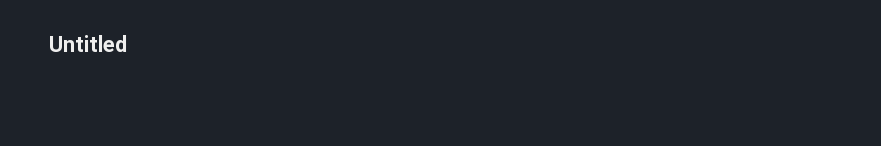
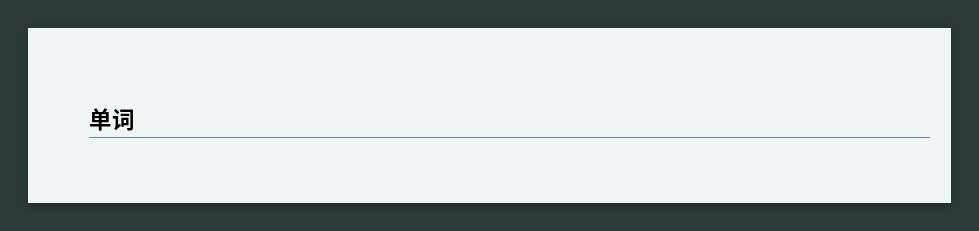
- Untitled
+ 单词

